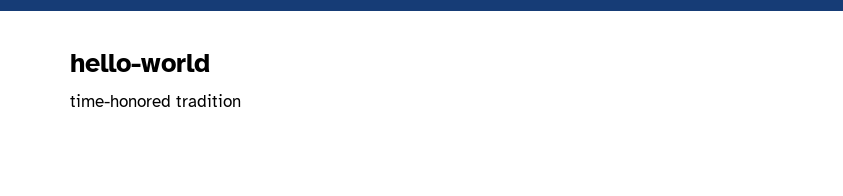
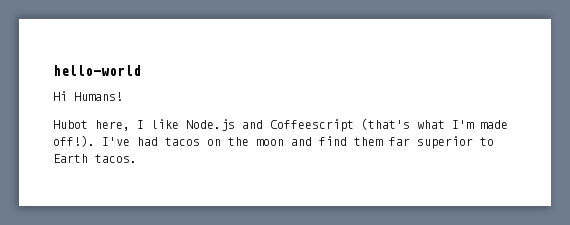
- time-honored tradition
+ Hi Humans!
+ Hubot here, I like Node.js and Coffeescript (that's what I'm made off!). I've had tacos on the moon and find them far superior to Earth tacos.

